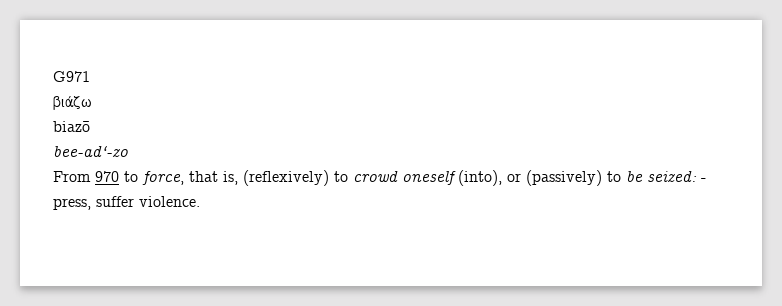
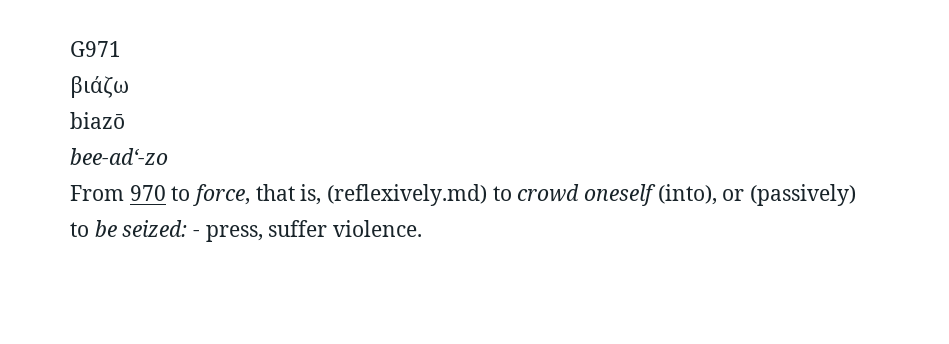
- From 970 to force, that is, (reflexively) to crowd oneself (into), or (passively) to be seized: - press, suffer violence.
+ From 970 to force, that is, (reflexively.md) to crowd oneself (into), or (passively) to be seized: - press, suffer violence.

